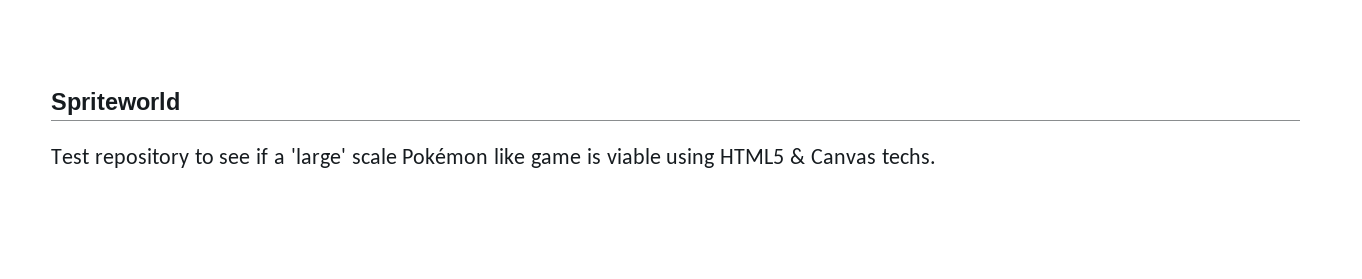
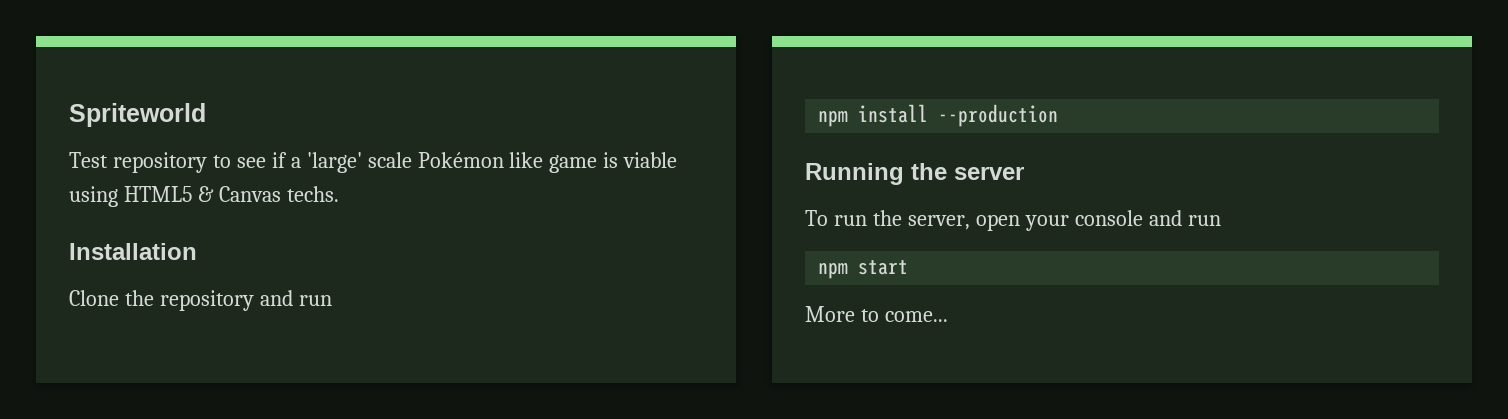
+ Installation
+ Clone the repository and run
+ npm install --production
+ Running the server
+ To run the server, open your console and run
+ npm start
+ More to come...

